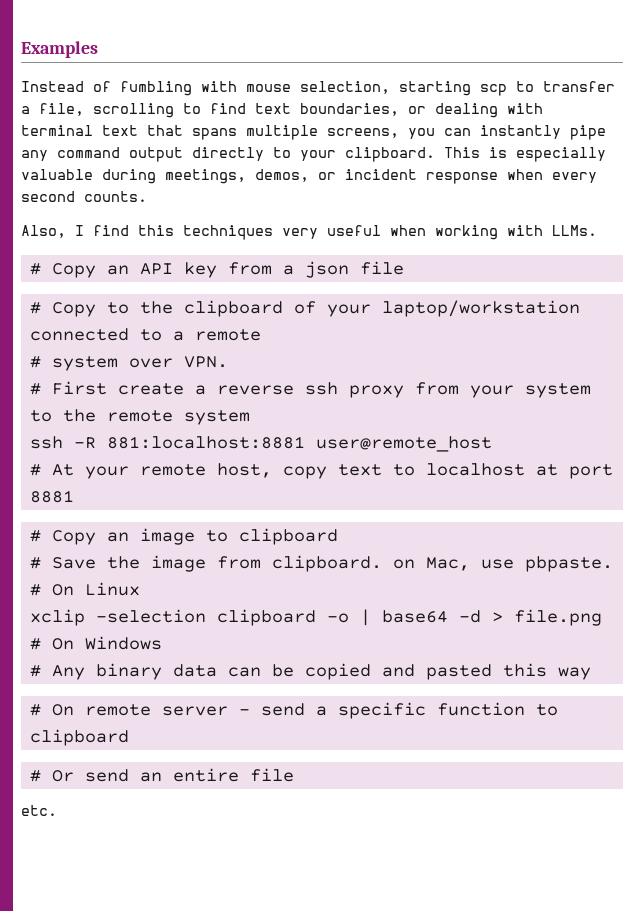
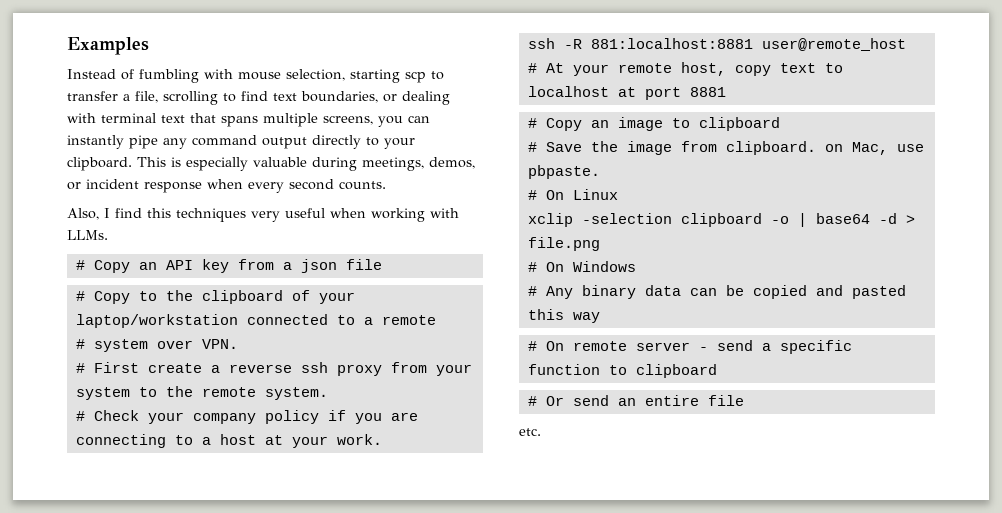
- # First create a reverse ssh proxy from your system to the remote system
+ # First create a reverse ssh proxy from your system to the remote system.
+ # Check your company policy if you are connecting to a host at your work.

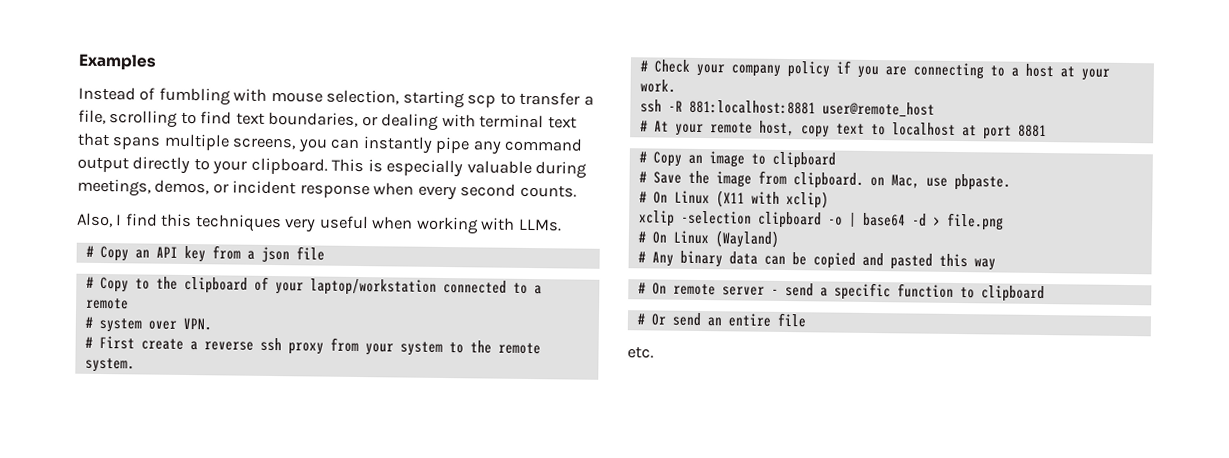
- # On Linux
+ # On Linux (X11 with xclip)
- # On Windows
+ # On Linux (Wayland)

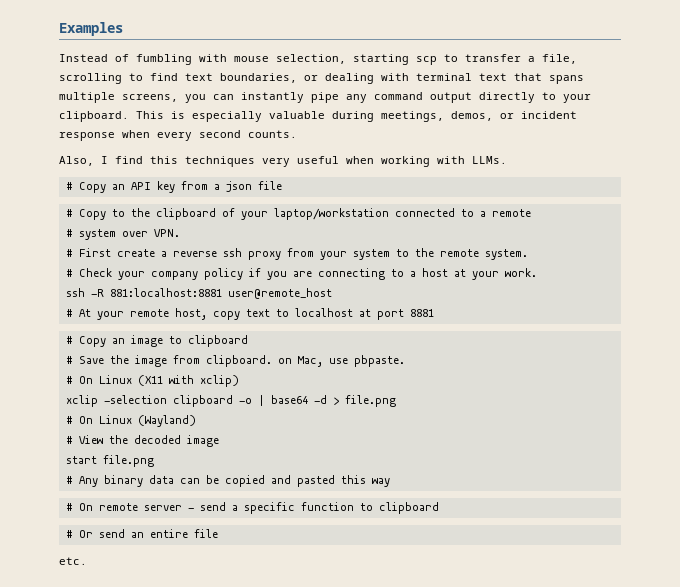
+ # View the decoded image
+ start file.png

